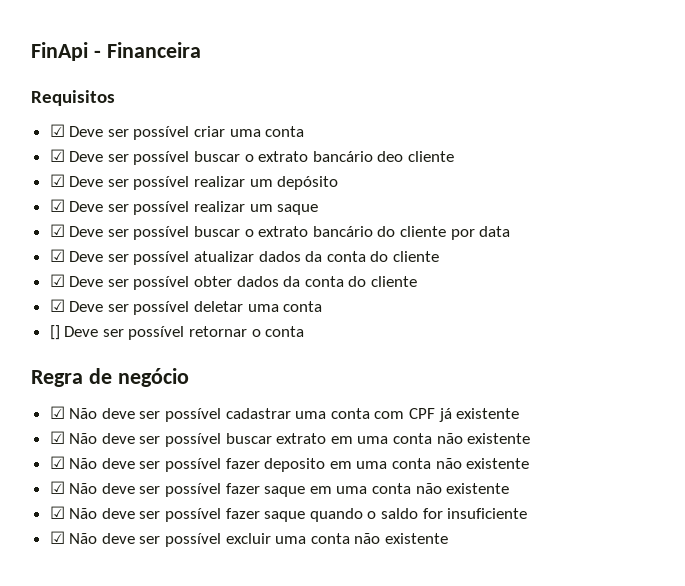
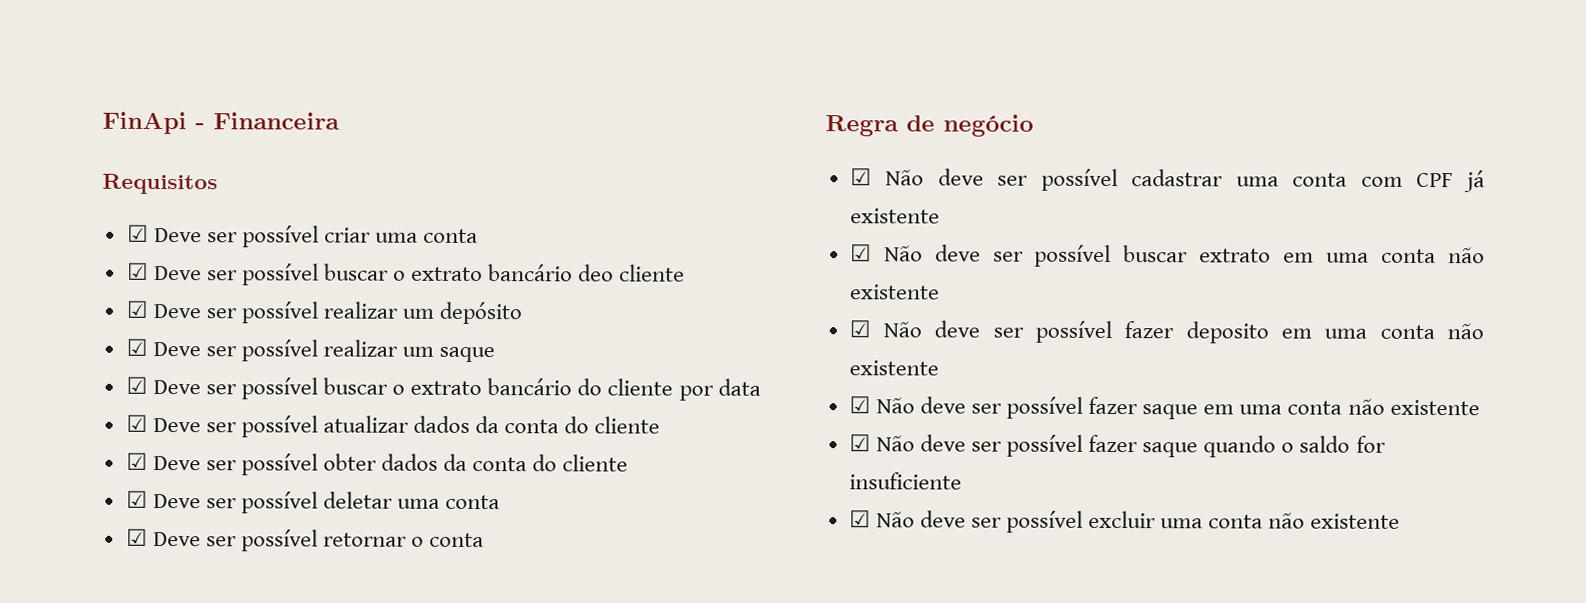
- [] Deve ser possível retornar o conta
+ ☑ Deve ser possível retornar o conta

